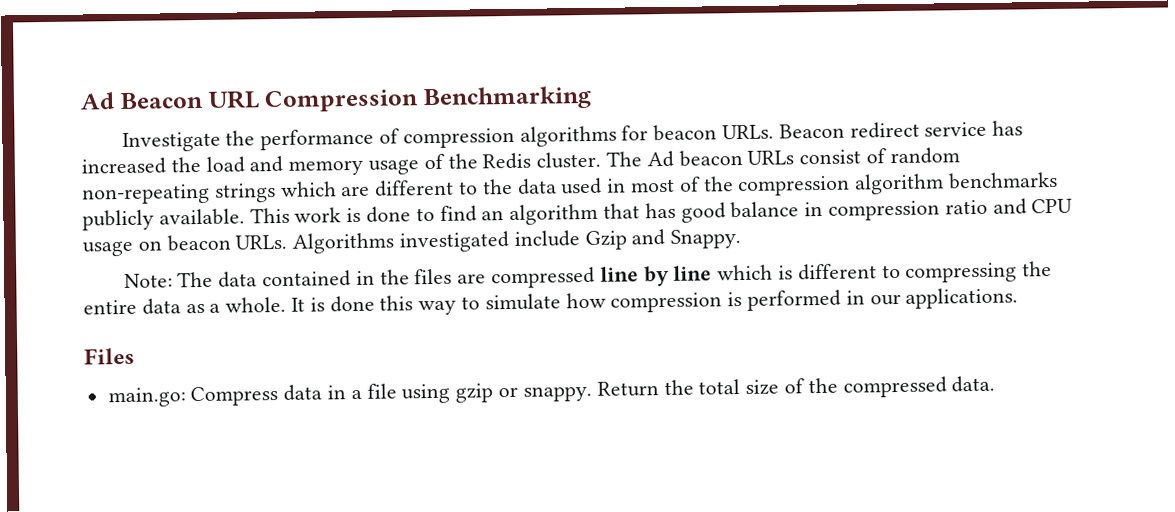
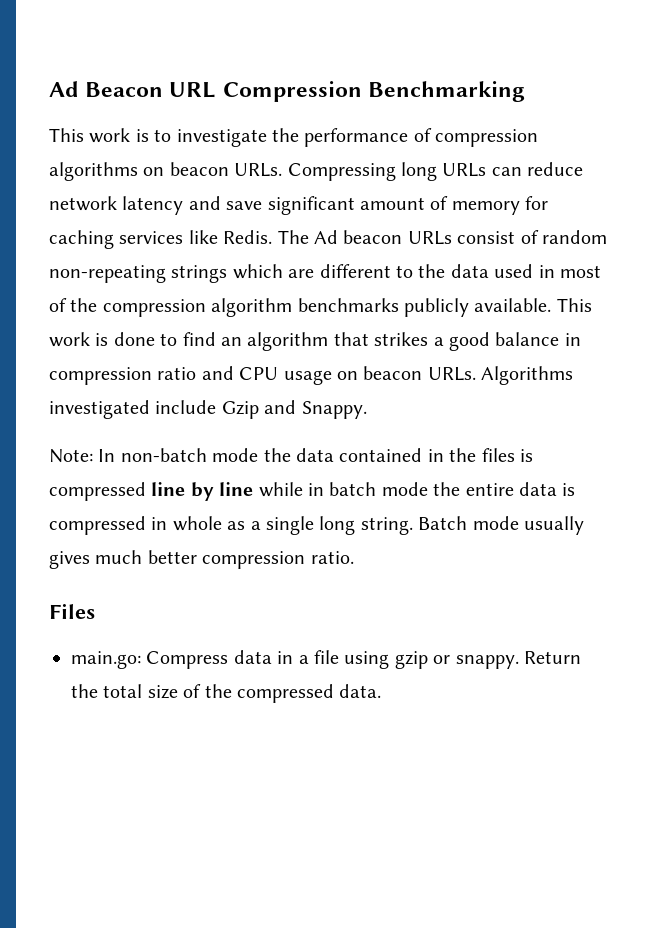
- Investigate the performance of compression algorithms for beacon URLs. Beacon redirect service has increased the load and memory usage of the Redis cluster.
+ This work is to investigate the performance of compression algorithms on beacon URLs. Compressing long URLs can reduce network latency and save significant amount of memory for caching services like Redis.
- This work is done to find an algorithm that has good balance in compression ratio and CPU usage on beacon URLs.
+ This work is done to find an algorithm that strikes a good balance in compression ratio and CPU usage on beacon URLs.
- Note: The data contained in the files are compressed line by line which is different to compressing the entire data as a whole. It is done this way to simulate how compression is performed in our applications.
+ Note: In non-batch mode the data contained in the files is compressed line by line while in batch mode the entire data is compressed in whole as a single long string. Batch mode usually gives much better compression ratio.

